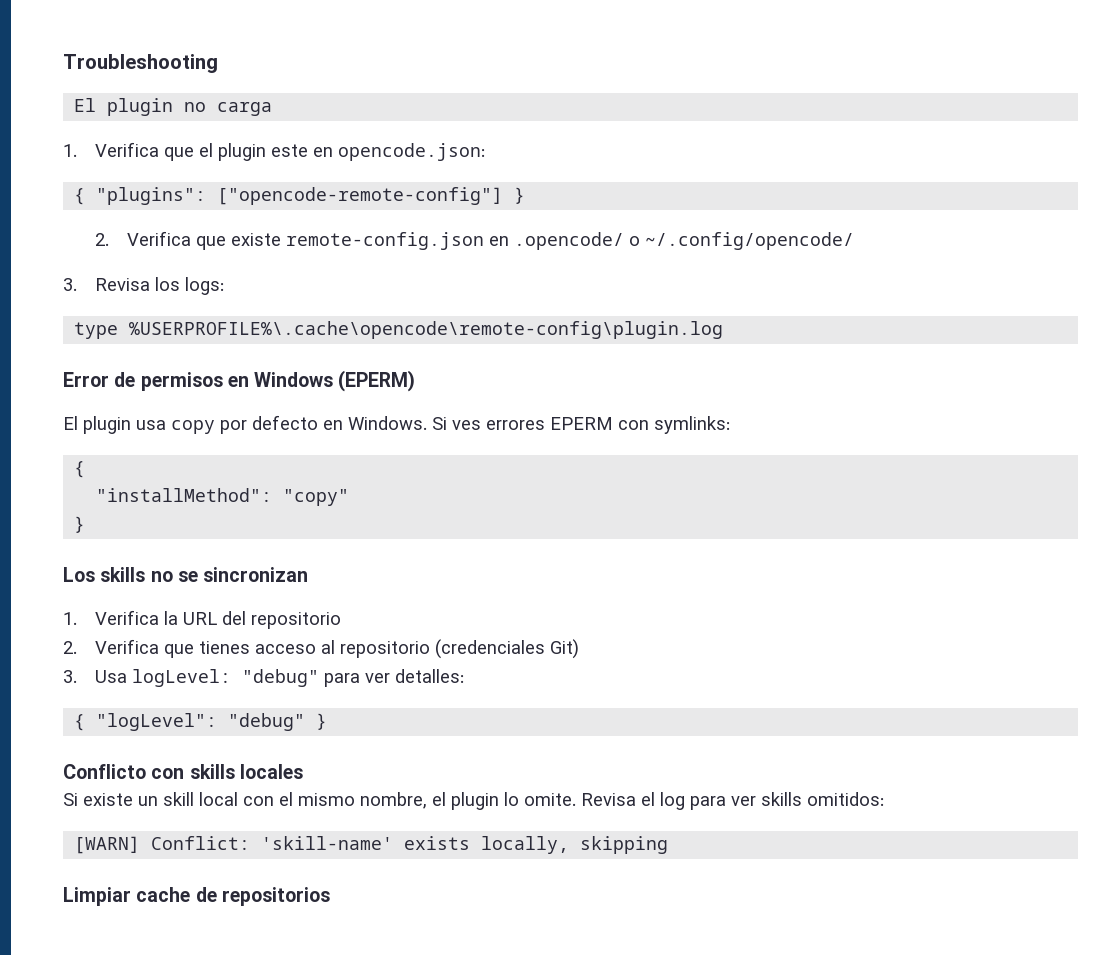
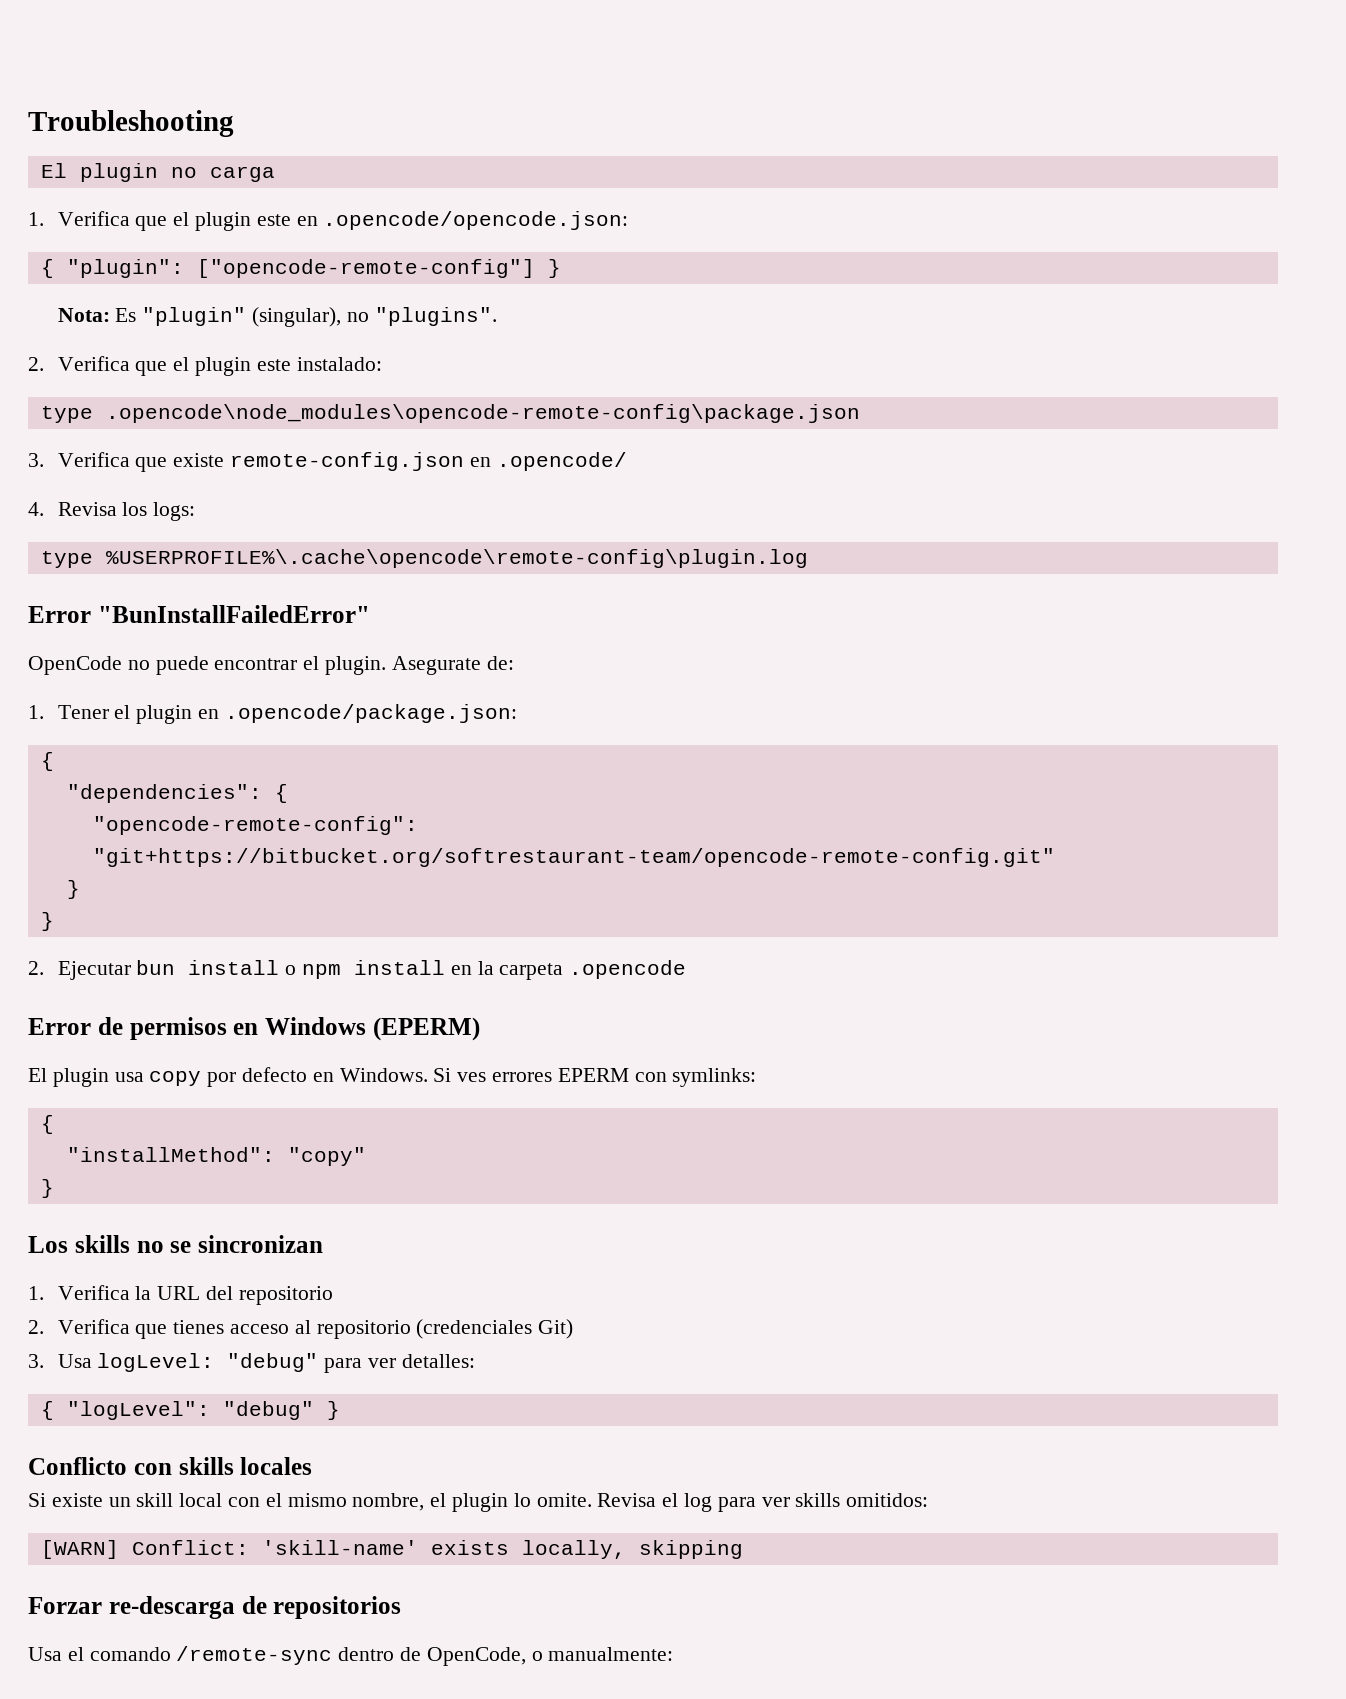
- 1. Verifica que el plugin este en opencode.json:
- { "plugins": ["opencode-remote-config"] }
+ 1. Verifica que el plugin este en .opencode/opencode.json:
+ { "plugin": ["opencode-remote-config"] }
- 2. Verifica que existe remote-config.json en .opencode/ o ~/.config/opencode/
- 3. Revisa los logs:
+ Nota: Es "plugin" (singular), no "plugins".
+ 2. Verifica que el plugin este instalado:
+ type .opencode\node_modules\opencode-remote-config\package.json
+ 3. Verifica que existe remote-config.json en .opencode/
+ 4. Revisa los logs:
+ Error "BunInstallFailedError"
+ OpenCode no puede encontrar el plugin. Asegurate de:
+ 1. Tener el plugin en .opencode/package.json:
+ {
+ "dependencies": {
+ "opencode-remote-config": "git+https://bitbucket.org/softrestaurant-team/opencode-remote-config.git"
+ }
+ }
+ 2. Ejecutar bun install o npm install en la carpeta .opencode
- Limpiar cache de repositorios
+ Forzar re-descarga de repositorios
+ Usa el comando /remote-sync dentro de OpenCode, o manualmente:

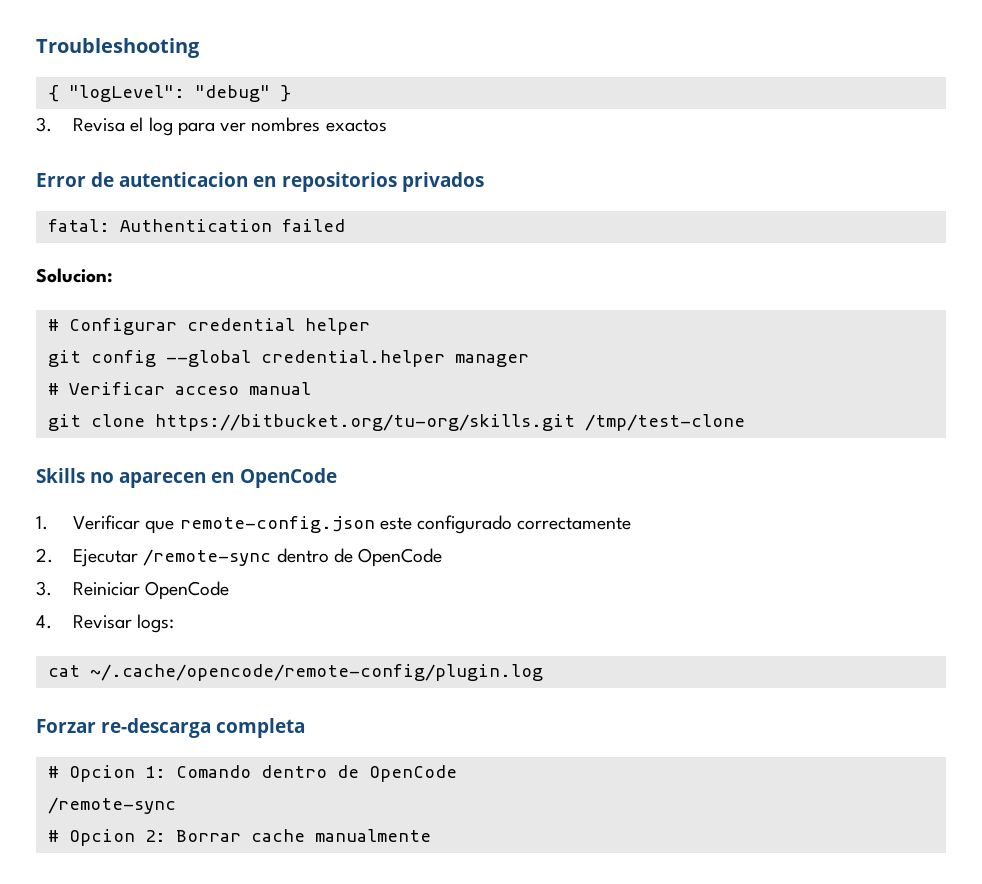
- El plugin no carga
- 1. Verifica que el plugin este en .opencode/opencode.json:
- { "plugin": ["opencode-remote-config"] }
- Nota: Es "plugin" (singular), no "plugins".
- 2. Verifica que el plugin este instalado:
- type .opencode\node_modules\opencode-remote-config\package.json
- 3. Verifica que existe remote-config.json en .opencode/
- 4. Revisa los logs:
- type %USERPROFILE%\.cache\opencode\remote-config\plugin.log
- Error "BunInstallFailedError"
- OpenCode no puede encontrar el plugin. Asegurate de:
- 1. Tener el plugin en .opencode/package.json:
- {
- "dependencies": {
- "opencode-remote-config": "git+https://bitbucket.org/softrestaurant-team/opencode-remote-config.git"
- }
- }
- 2. Ejecutar bun install o npm install en la carpeta .opencode
- Error de permisos en Windows (EPERM)
- El plugin usa copy por defecto en Windows. Si ves errores EPERM con symlinks:
- {
- "installMethod": "copy"
- }
- Los skills no se sincronizan
- 1. Verifica la URL del repositorio
- 2. Verifica que tienes acceso al repositorio (credenciales Git)
- 3. Usa logLevel: "debug" para ver detalles:
  { "logLevel": "debug" }
- Conflicto con skills locales
- Si existe un skill local con el mismo nombre, el plugin lo omite. Revisa el log para ver skills omitidos:
- [WARN] Conflict: 'skill-name' exists locally, skipping
- Forzar re-descarga de repositorios
- Usa el comando /remote-sync dentro de OpenCode, o manualmente:
+ 3. Revisa el log para ver nombres exactos
+ Error de autenticacion en repositorios privados
+ fatal: Authentication failed
+ Solucion:
+ # Configurar credential helper
+ git config --global credential.helper manager
+ # Verificar acceso manual
+ git clone https://bitbucket.org/tu-org/skills.git /tmp/test-clone
+ Skills no aparecen en OpenCode
+ 1. Verificar que remote-config.json este configurado correctamente
+ 2. Ejecutar /remote-sync dentro de OpenCode
+ 3. Reiniciar OpenCode
+ 4. Revisar logs:
+ cat ~/.cache/opencode/remote-config/plugin.log
+ Forzar re-descarga completa
+ # Opcion 1: Comando dentro de OpenCode
+ /remote-sync
+ # Opcion 2: Borrar cache manualmente

